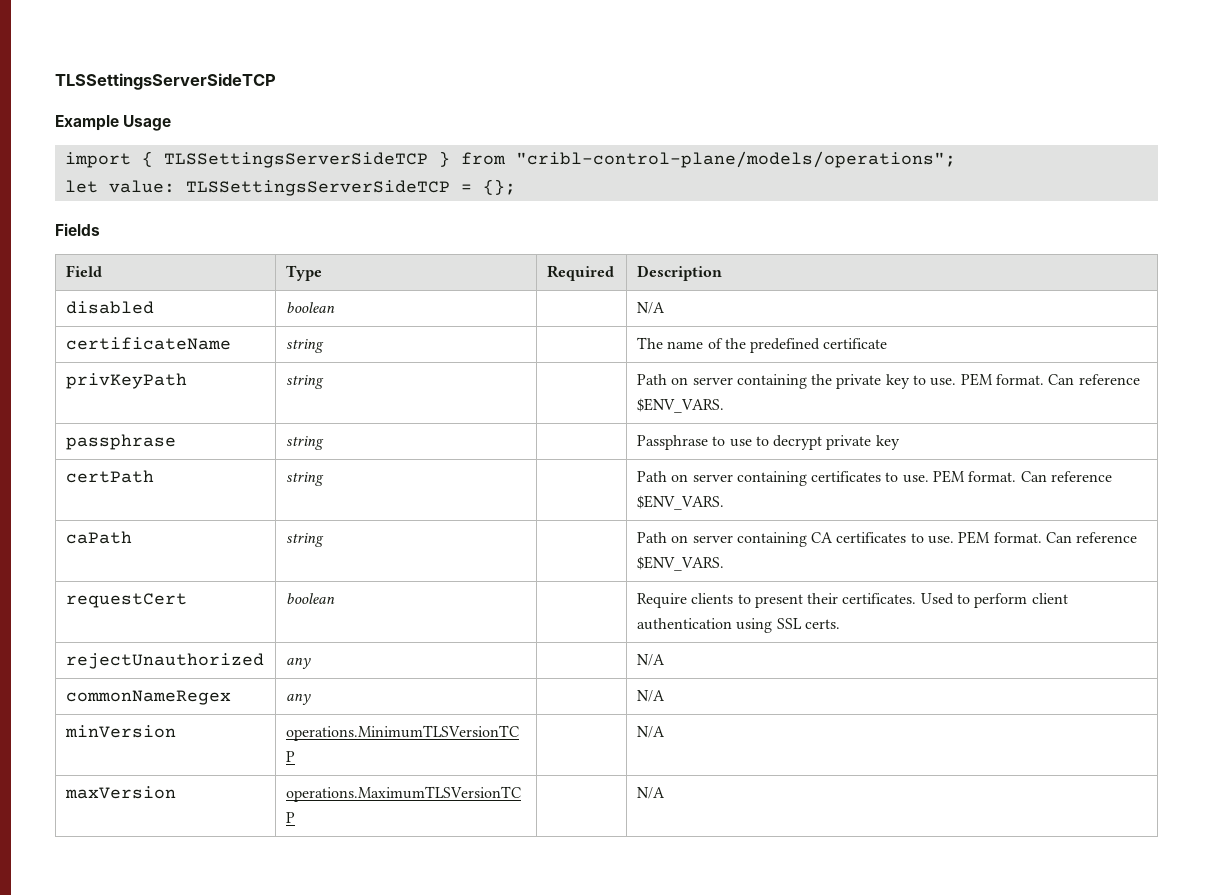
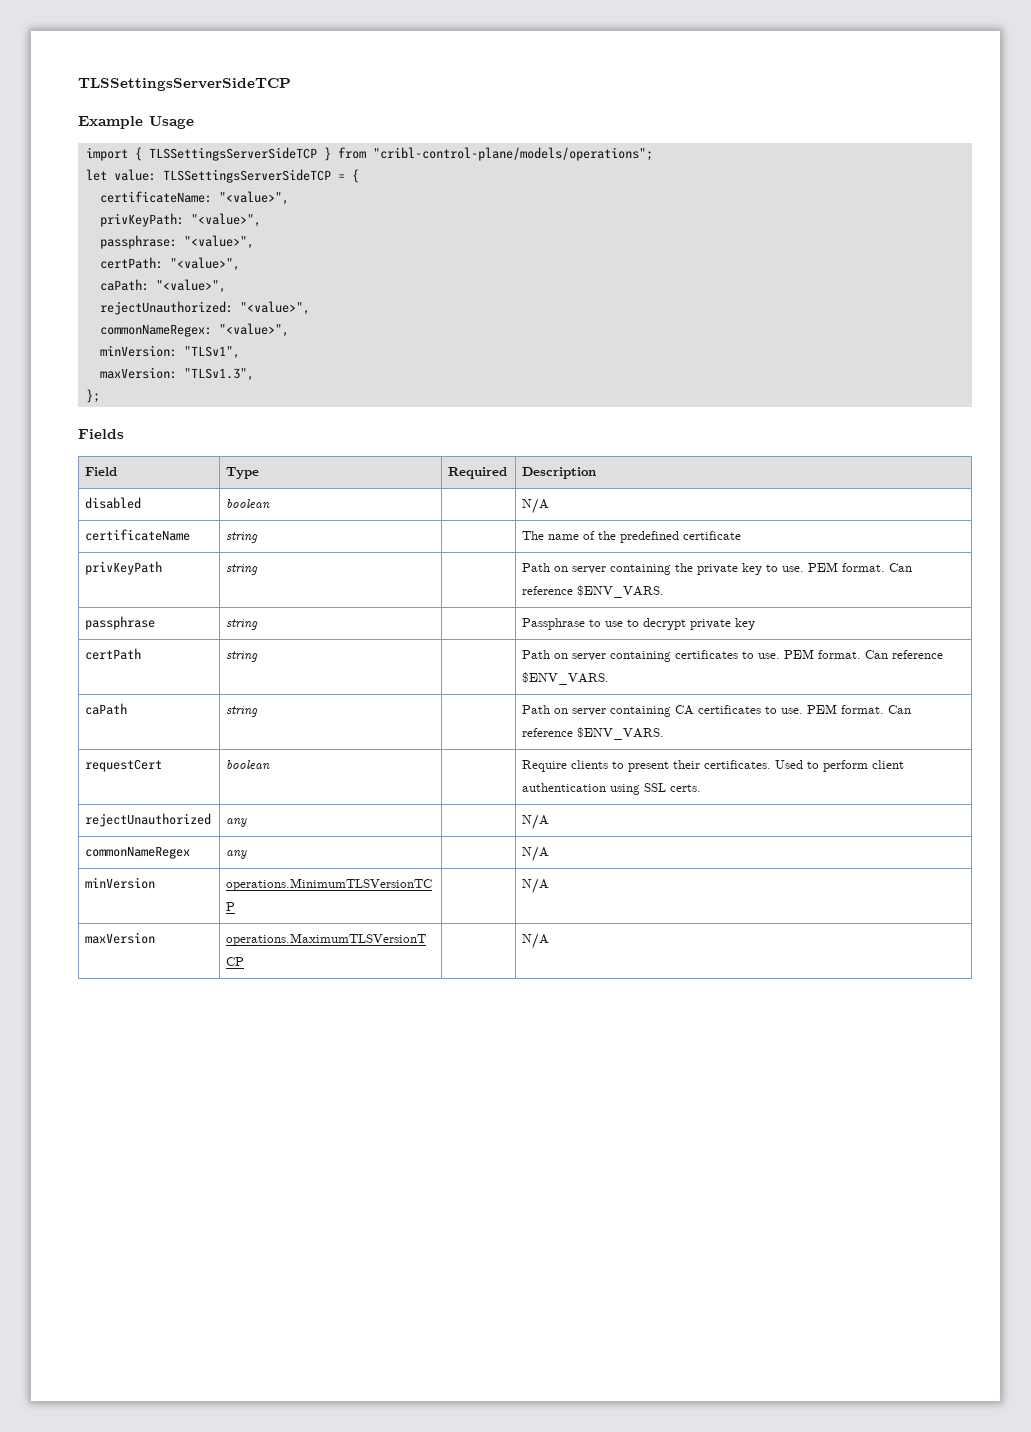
- let value: TLSSettingsServerSideTCP = {};
+ let value: TLSSettingsServerSideTCP = {
+ certificateName: "<value>",
+ privKeyPath: "<value>",
+ passphrase: "<value>",
+ certPath: "<value>",
+ caPath: "<value>",
+ rejectUnauthorized: "<value>",
+ commonNameRegex: "<value>",
+ minVersion: "TLSv1",
+ maxVersion: "TLSv1.3",
+ };

